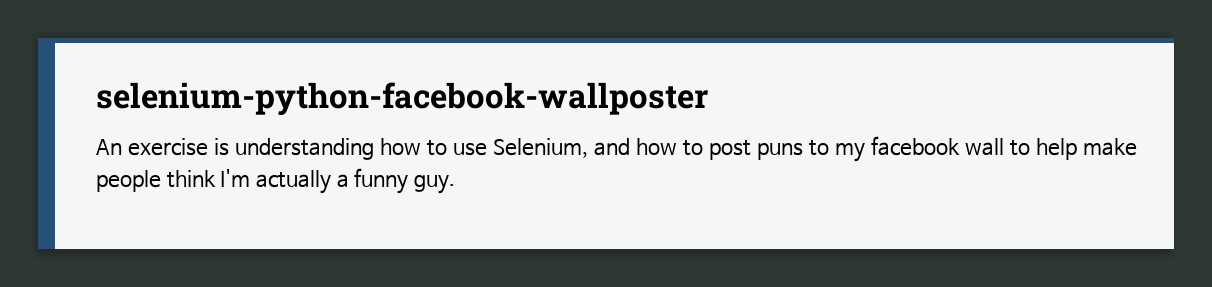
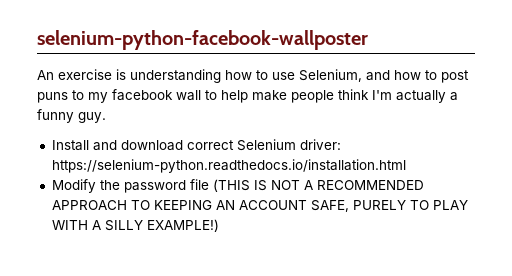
+ Install and download correct Selenium driver: https://selenium-python.readthedocs.io/installation.html
+ Modify the password file (THIS IS NOT A RECOMMENDED APPROACH TO KEEPING AN ACCOUNT SAFE, PURELY TO PLAY WITH A SILLY EXAMPLE!)

